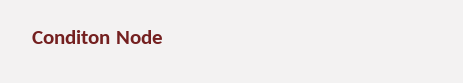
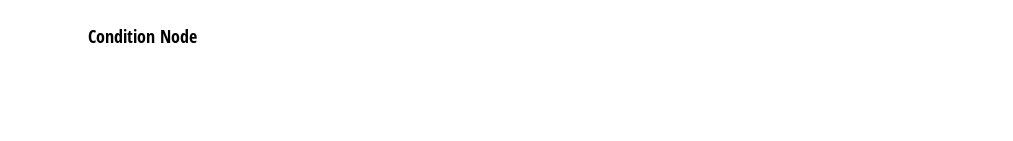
- Conditon Node
+ Condition Node

